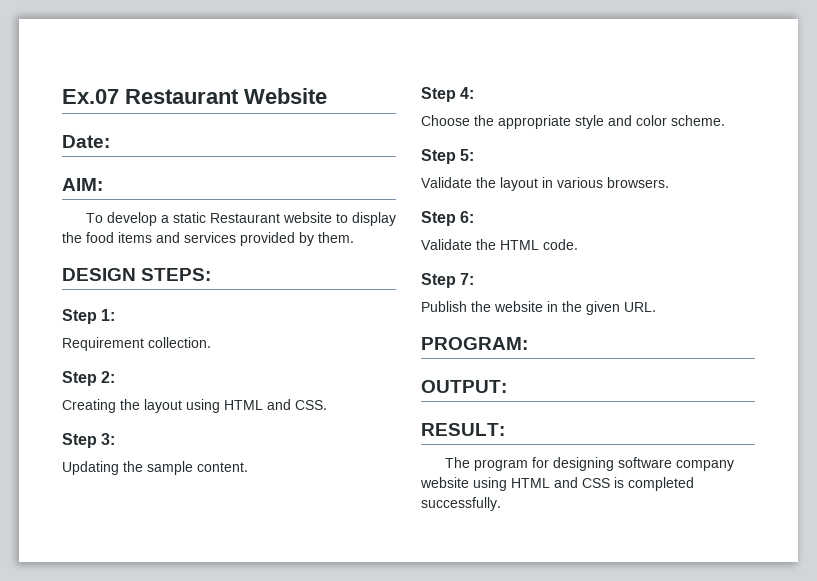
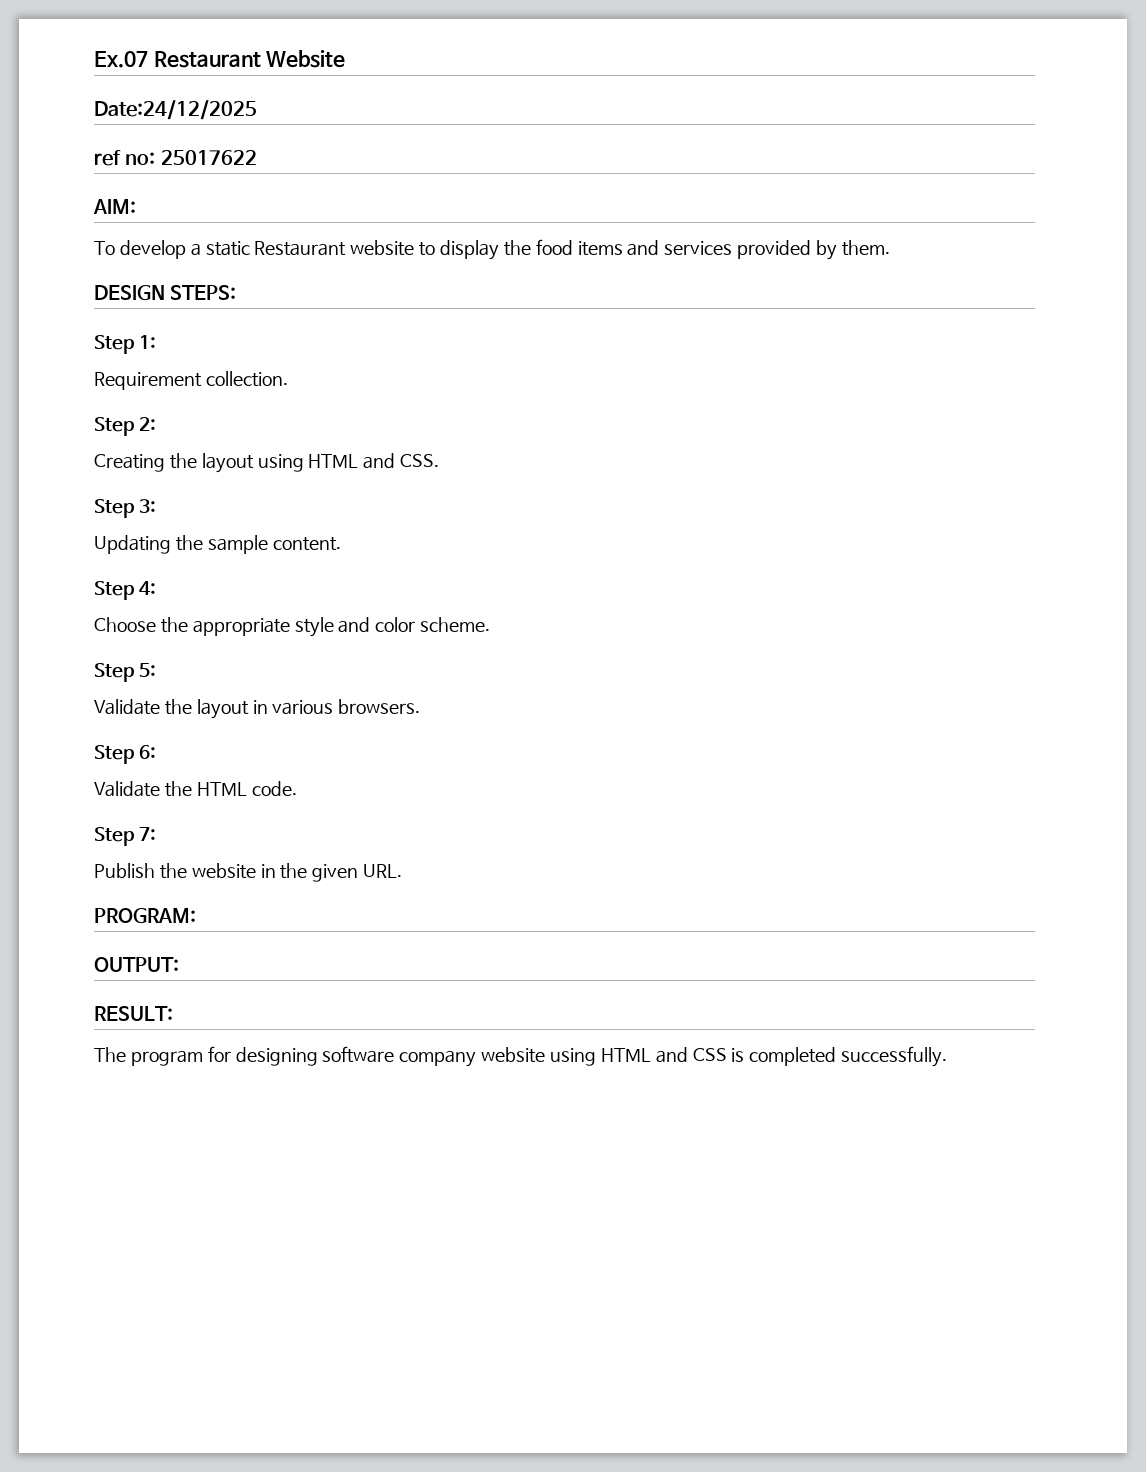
- Date:
+ Date:24/12/2025
+ ref no: 25017622

